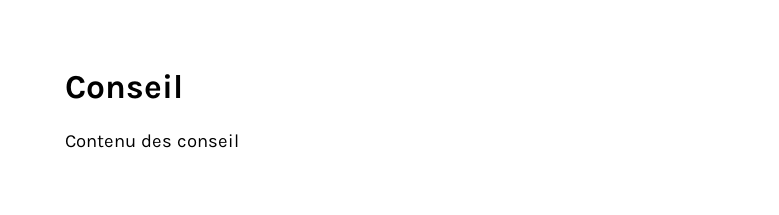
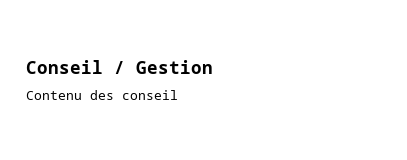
- Conseil
+ Conseil / Gestion

